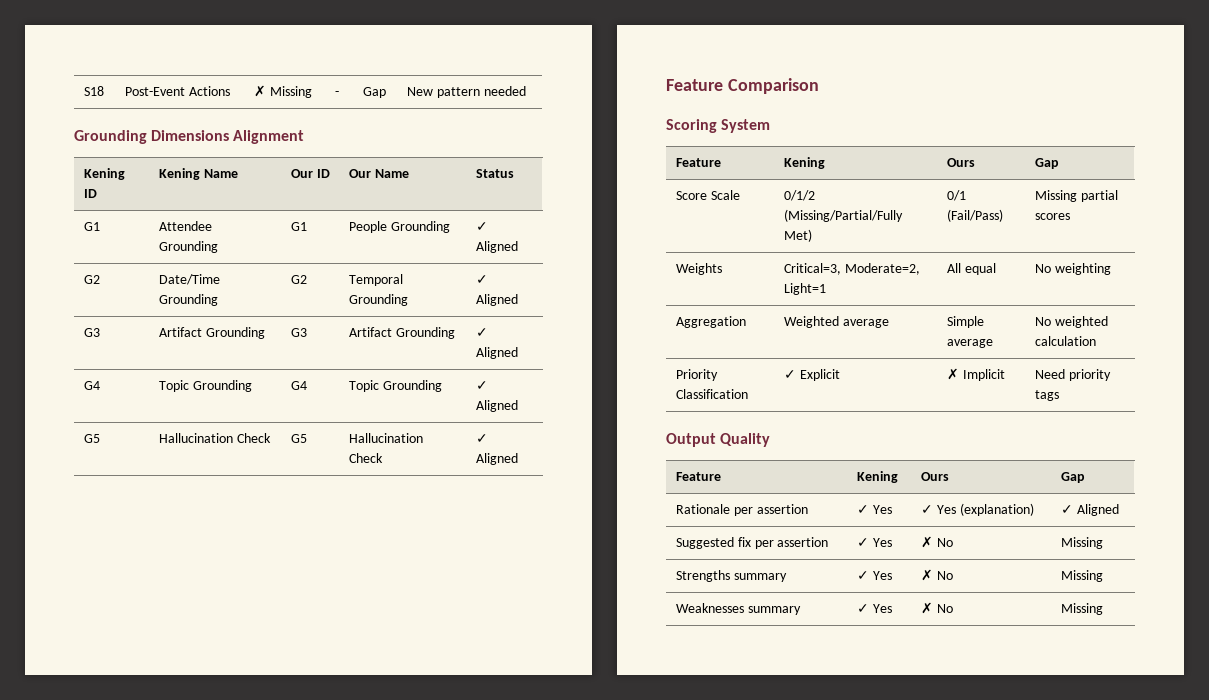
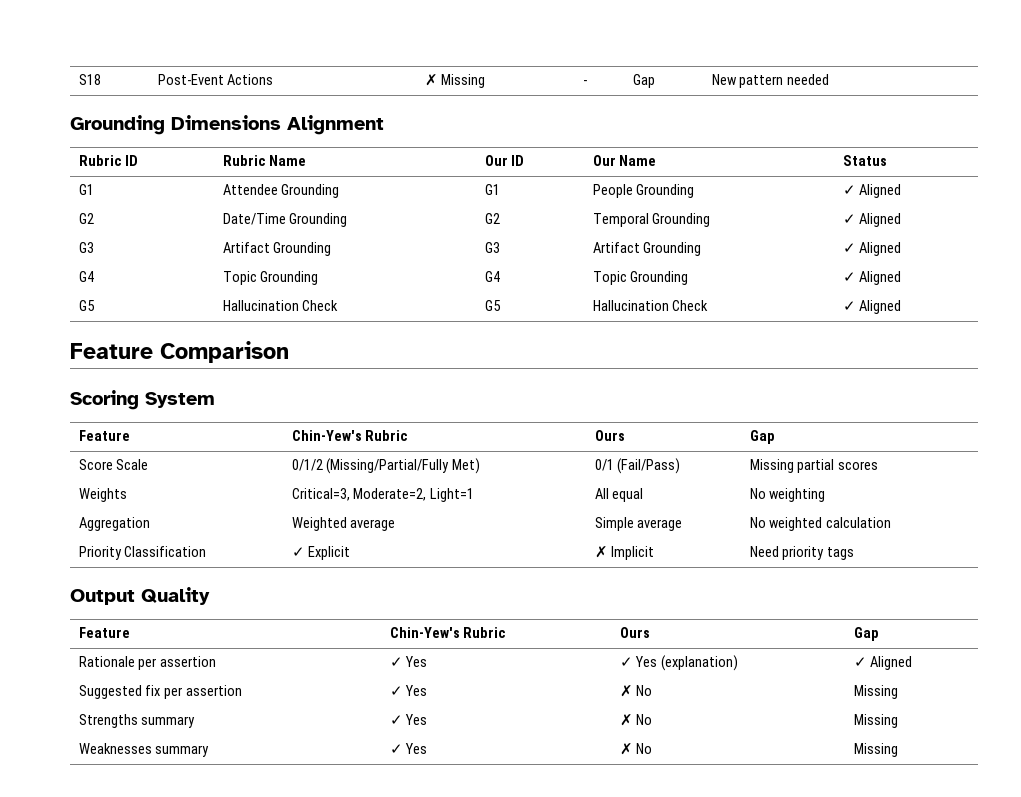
- Kening ID | Kening Name | Our ID | Our Name | Status
+ Rubric ID | Rubric Name | Our ID | Our Name | Status
  Scoring System
- Feature | Kening | Ours | Gap
+ Feature | Chin-Yew's Rubric | Ours | Gap
  Output Quality
- Feature | Kening | Ours | Gap
+ Feature | Chin-Yew's Rubric | Ours | Gap

